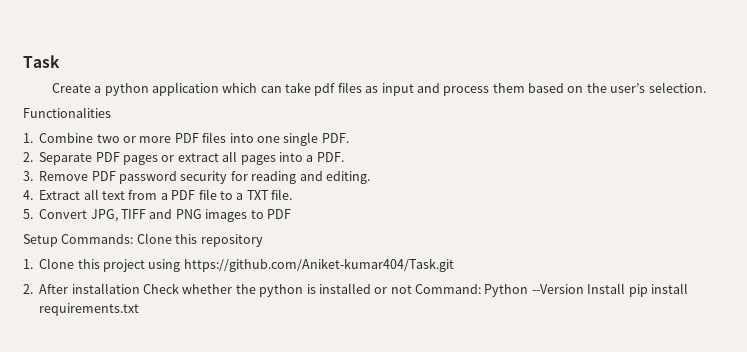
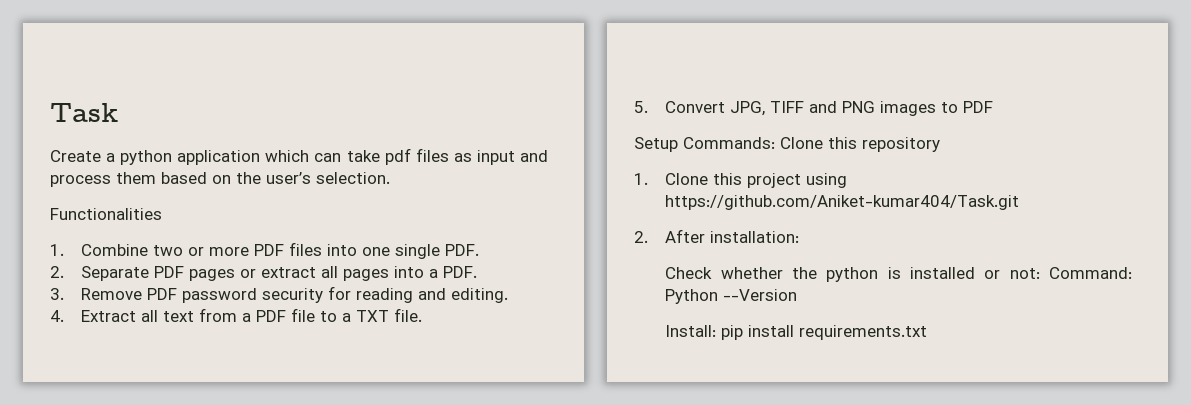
- 2. After installation Check whether the python is installed or not Command: Python --Version Install pip install requirements.txt
+ 2. After installation:
+ Check whether the python is installed or not: Command: Python --Version
+ Install: pip install requirements.txt

